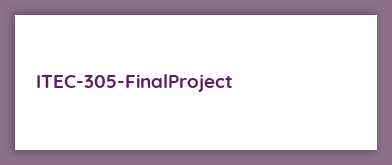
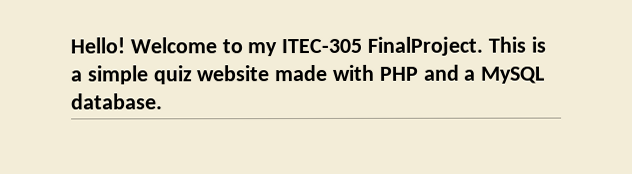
- ITEC-305-FinalProject
+ Hello! Welcome to my ITEC-305 FinalProject. This is a simple quiz website made with PHP and a MySQL database.

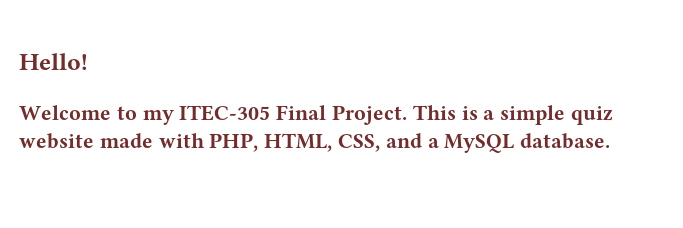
- Hello! Welcome to my ITEC-305 FinalProject.
+ Hello!
+ Welcome to my ITEC-305 Final Project.
- This is a simple quiz website made with PHP and a MySQL database.
+ This is a simple quiz website made with PHP, HTML, CSS, and a MySQL database.

